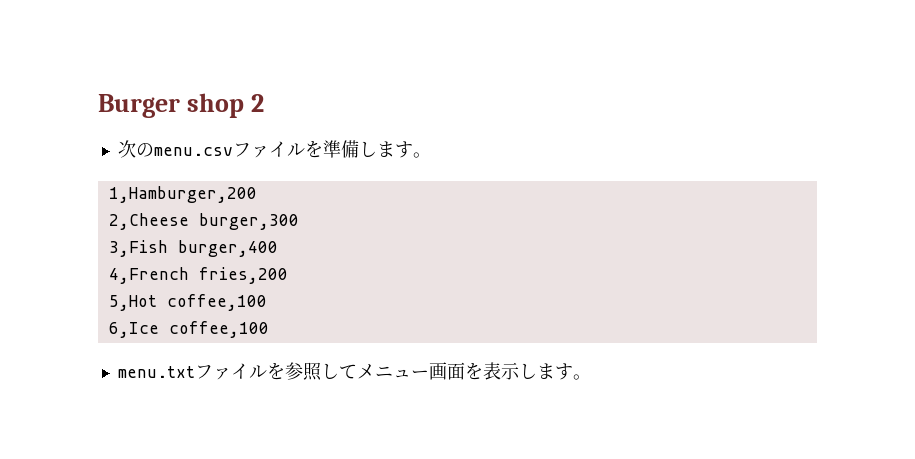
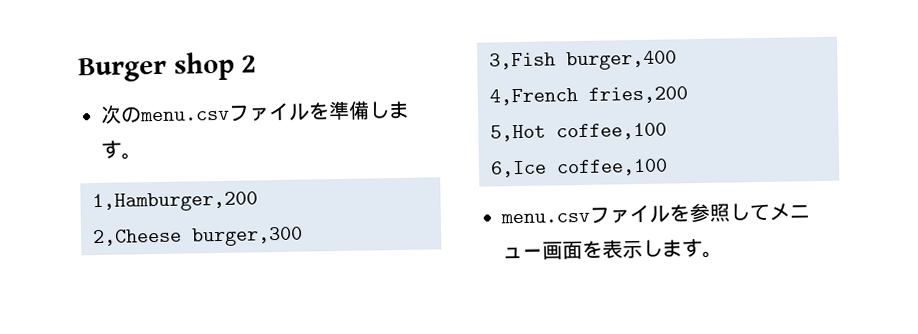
- menu.txtファイルを参照してメニュー画面を表示します。
+ menu.csvファイルを参照してメニュー画面を表示します。

